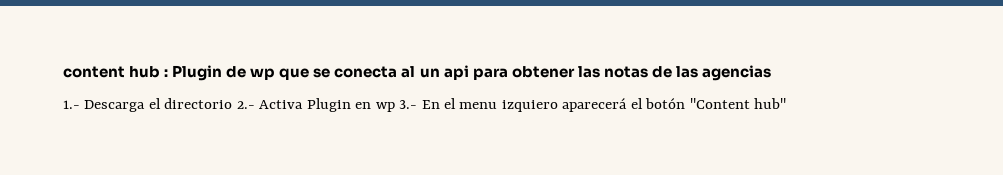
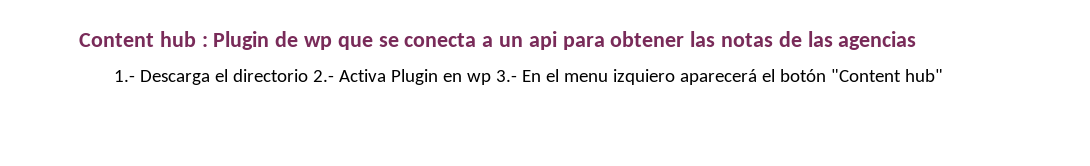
- content hub : Plugin de wp que se conecta al un api para obtener las notas de las agencias
+ Content hub : Plugin de wp que se conecta a un api para obtener las notas de las agencias

